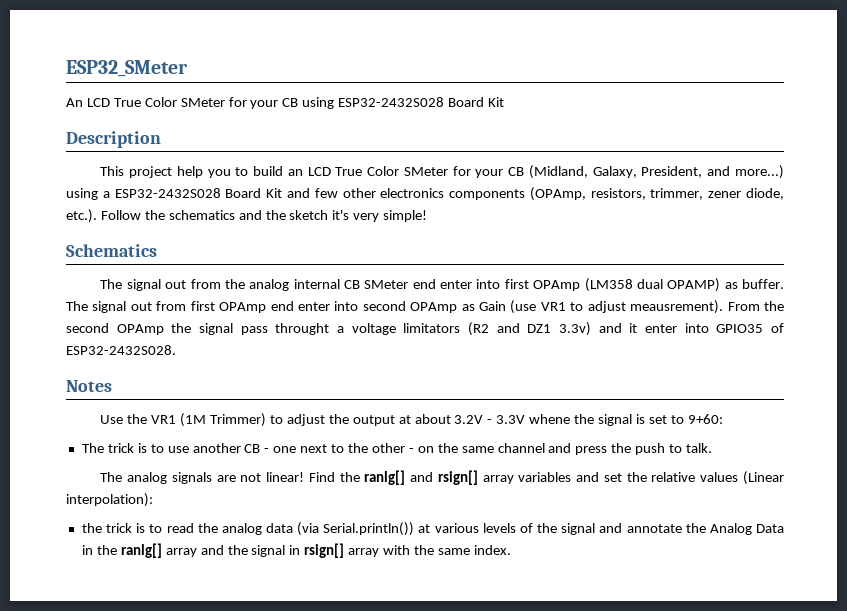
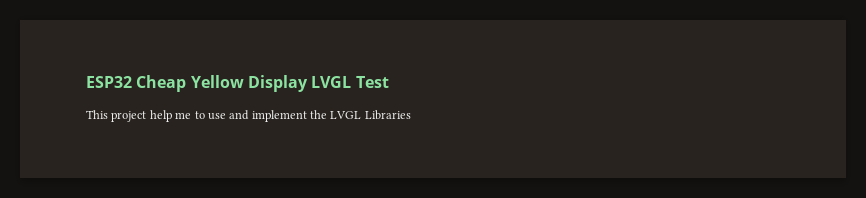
- ESP32_SMeter
- An LCD True Color SMeter for your CB using ESP32-2432S028 Board Kit
- Description
- This project help you to build an LCD True Color SMeter for your CB (Midland, Galaxy, President, and more...) using a ESP32-2432S028 Board Kit and few other electronics components (OPAmp, resistors, trimmer, zener diode, etc.). Follow the schematics and the sketch it's very simple!
- Schematics
- The signal out from the analog internal CB SMeter end enter into first OPAmp (LM358 dual OPAMP) as buffer. The signal out from first OPAmp end enter into second OPAmp as Gain (use VR1 to adjust meausrement). From the second OPAmp the signal pass throught a voltage limitators (R2 and DZ1 3.3v) and it enter into GPIO35 of ESP32-2432S028.
- Notes
- Use the VR1 (1M Trimmer) to adjust the output at about 3.2V - 3.3V whene the signal is set to 9+60:
- The trick is to use another CB - one next to the other - on the same channel and press the push to talk.
- The analog signals are not linear! Find the ranlg[] and rsign[] array variables and set the relative values (Linear interpolation):
- the trick is to read the analog data (via Serial.println()) at various levels of the signal and annotate the Analog Data in the ranlg[] array and the signal in rsign[] array with the same index.
+ ESP32 Cheap Yellow Display LVGL Test
+ This project help me to use and implement the LVGL Libraries

